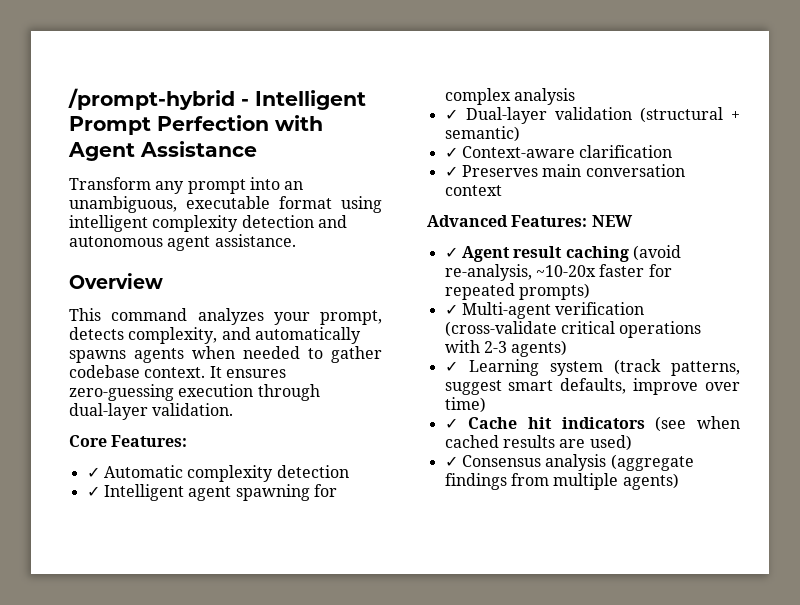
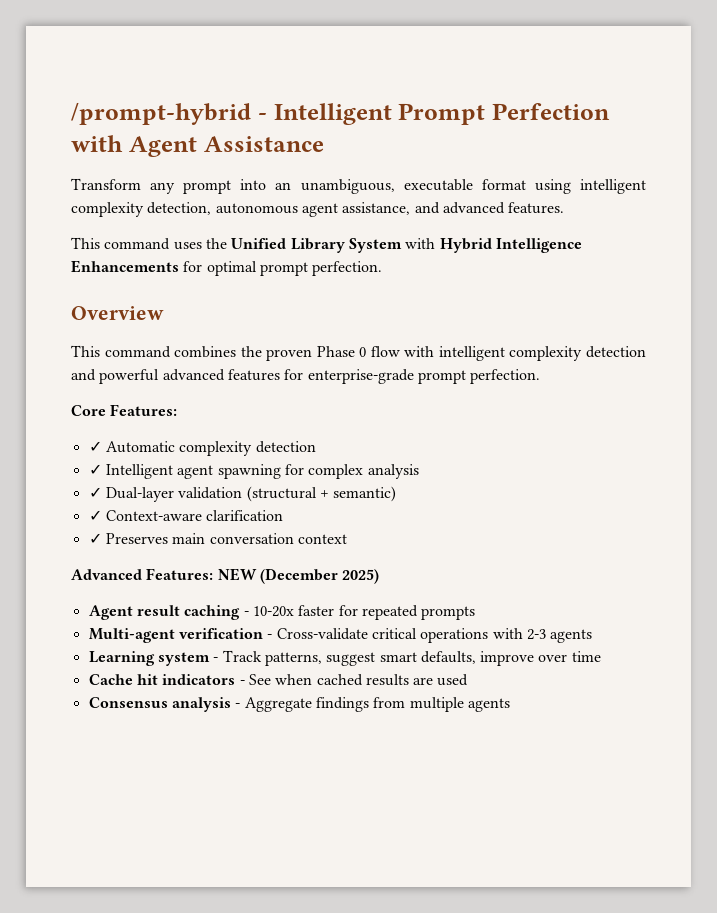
- Transform any prompt into an unambiguous, executable format using intelligent complexity detection and autonomous agent assistance.
+ Transform any prompt into an unambiguous, executable format using intelligent complexity detection, autonomous agent assistance, and advanced features.
+ This command uses the Unified Library System with Hybrid Intelligence Enhancements for optimal prompt perfection.
  Overview
- This command analyzes your prompt, detects complexity, and automatically spawns agents when needed to gather codebase context. It ensures zero-guessing execution through dual-layer validation.
+ This command combines the proven Phase 0 flow with intelligent complexity detection and powerful advanced features for enterprise-grade prompt perfection.
- Advanced Features: NEW
- ✓ Agent result caching (avoid re-analysis, ~10-20x faster for repeated prompts)
- ✓ Multi-agent verification (cross-validate critical operations with 2-3 agents)
- ✓ Learning system (track patterns, suggest smart defaults, improve over time)
- ✓ Cache hit indicators (see when cached results are used)
- ✓ Consensus analysis (aggregate findings from multiple agents)
+ Advanced Features: NEW (December 2025)
+ Agent result caching - 10-20x faster for repeated prompts
+ Multi-agent verification - Cross-validate critical operations with 2-3 agents
+ Learning system - Track patterns, suggest smart defaults, improve over time
+ Cache hit indicators - See when cached results are used
+ Consensus analysis - Aggregate findings from multiple agents

